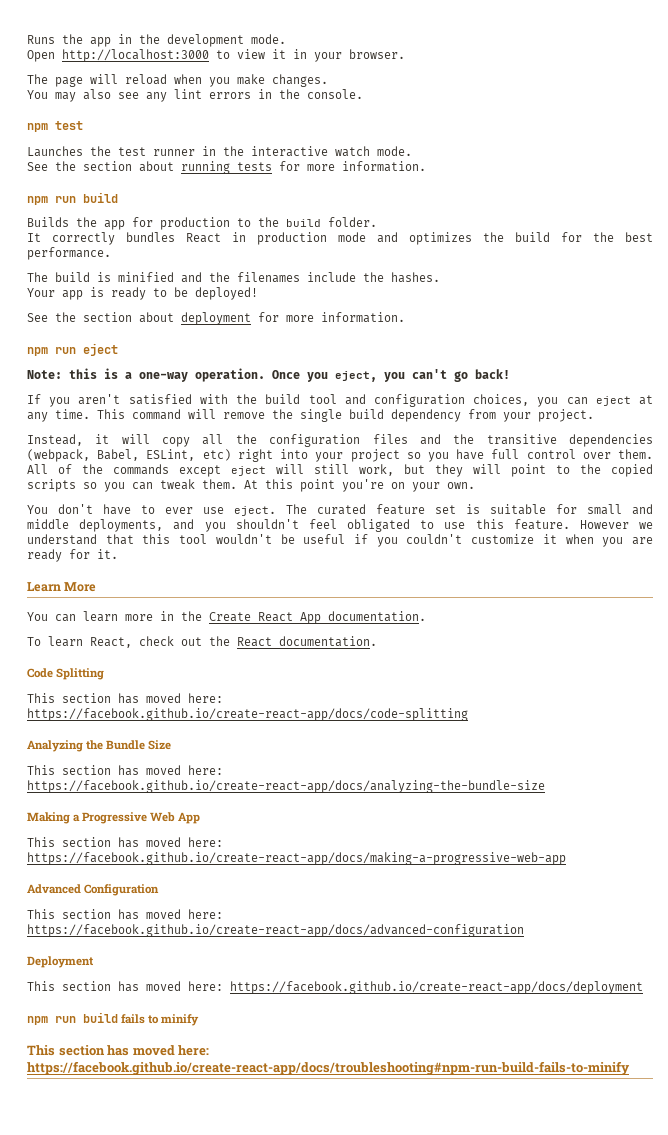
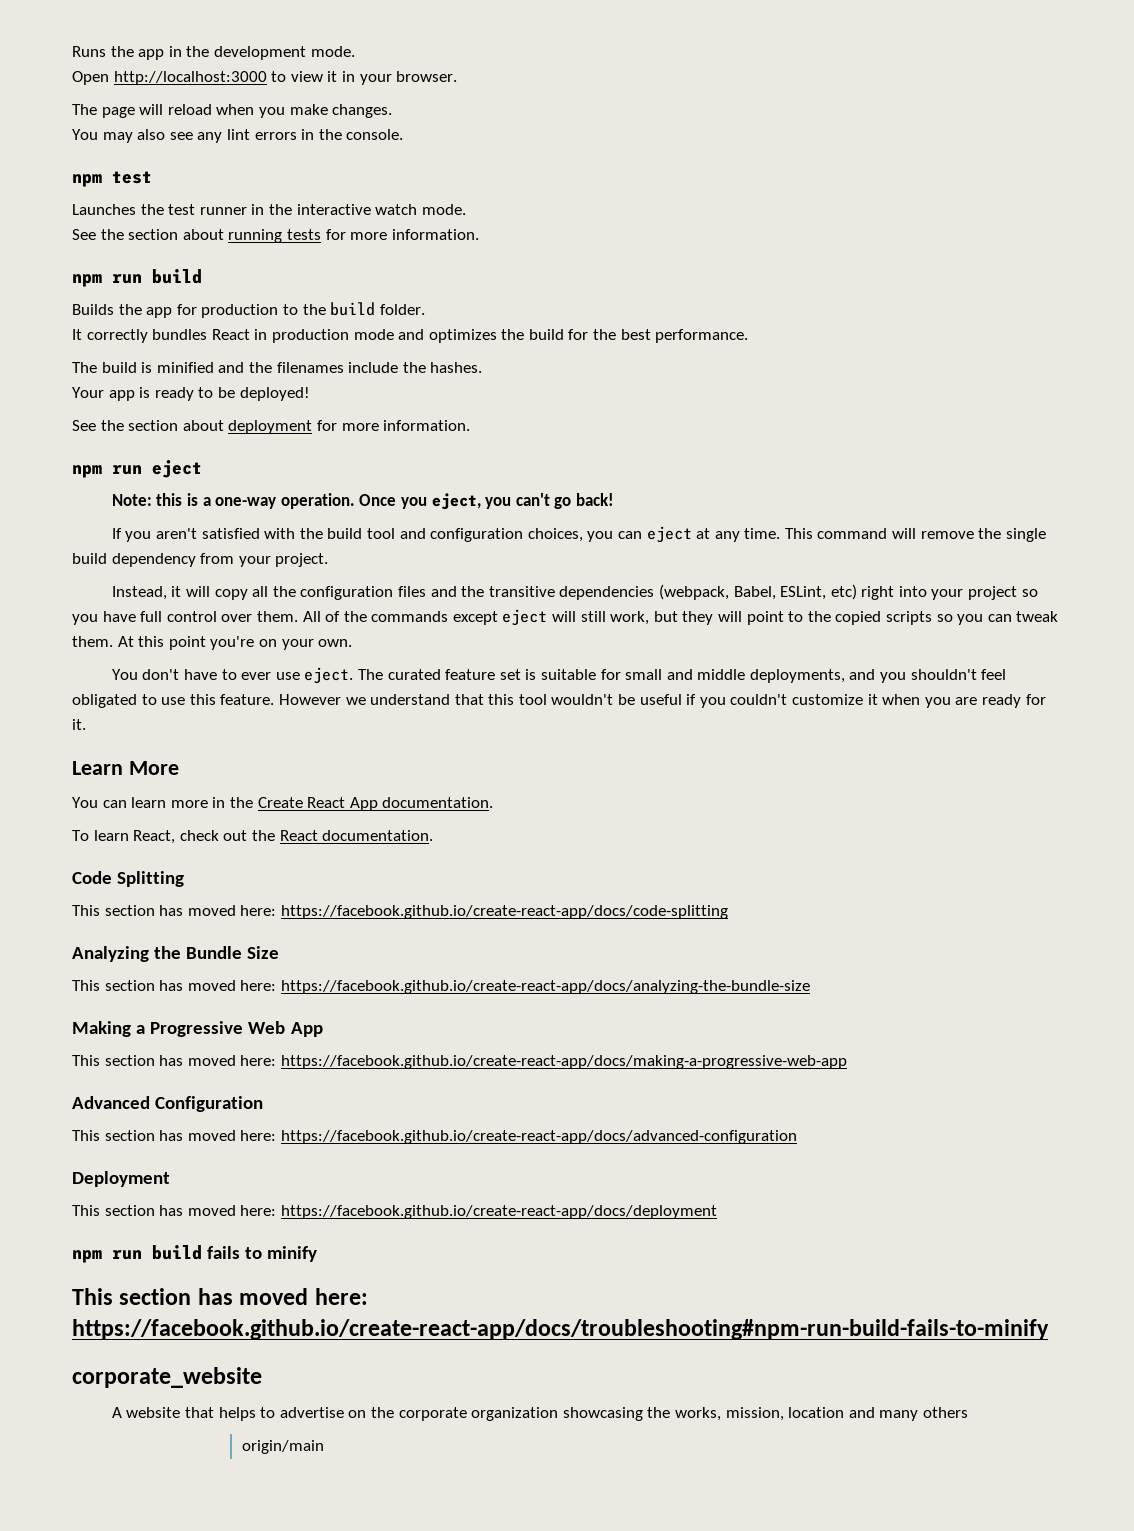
+ corporate_website
+ A website that helps to advertise on the corporate organization showcasing the works, mission, location and many others
+ origin/main

